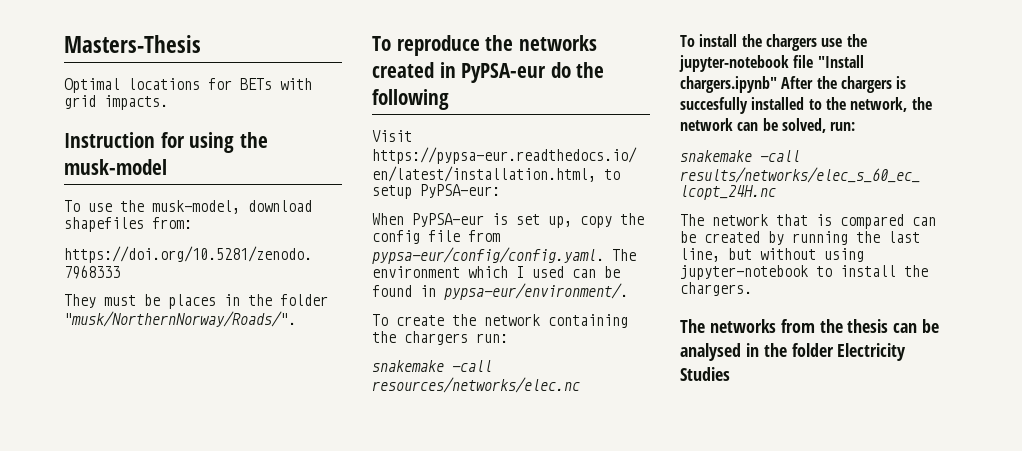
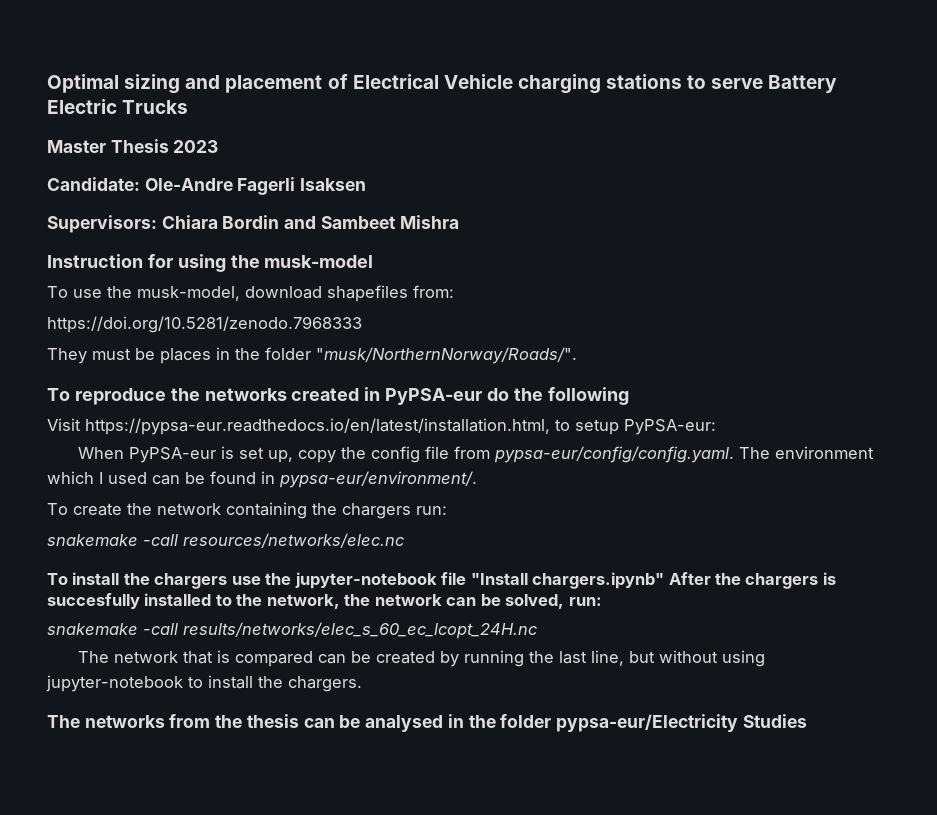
- Masters-Thesis
- Optimal locations for BETs with grid impacts.
+ Optimal sizing and placement of Electrical Vehicle charging stations to serve Battery Electric Trucks
+ Master Thesis 2023
+ Candidate: Ole-Andre Fagerli Isaksen
+ Supervisors: Chiara Bordin and Sambeet Mishra
- The networks from the thesis can be analysed in the folder Electricity Studies
+ The networks from the thesis can be analysed in the folder pypsa-eur/Electricity Studies

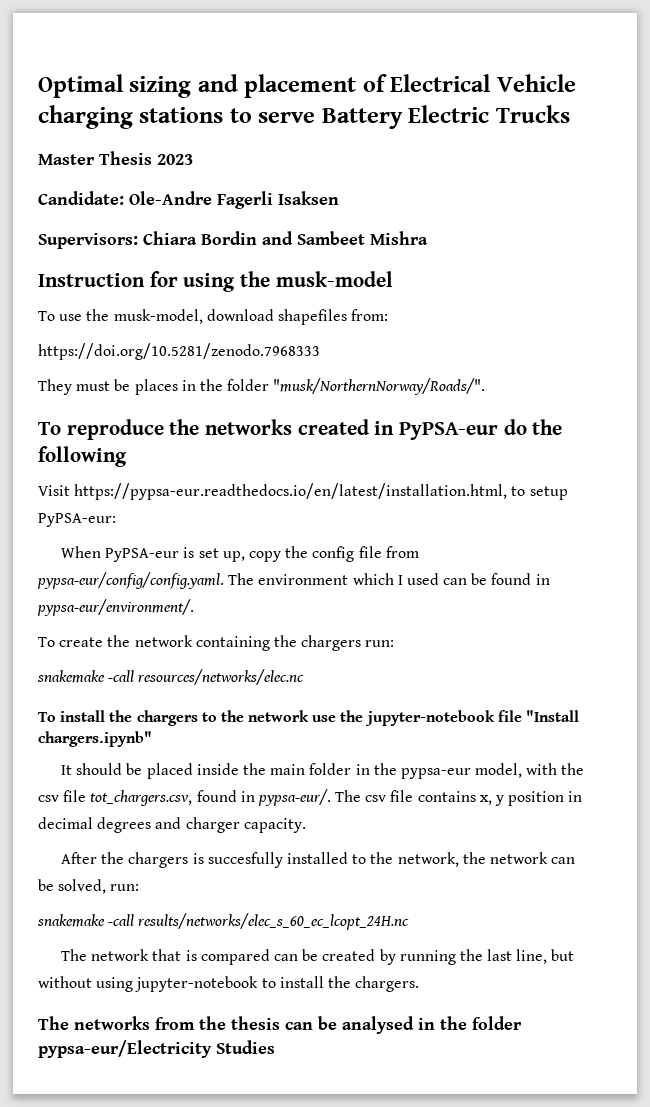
- To install the chargers use the jupyter-notebook file "Install chargers.ipynb" After the chargers is succesfully installed to the network, the network can be solved, run:
+ To install the chargers to the network use the jupyter-notebook file "Install chargers.ipynb"
+ It should be placed inside the main folder in the pypsa-eur model, with the csv file tot_chargers.csv, found in pypsa-eur/. The csv file contains x, y position in decimal degrees and charger capacity.
+ After the chargers is succesfully installed to the network, the network can be solved, run:

